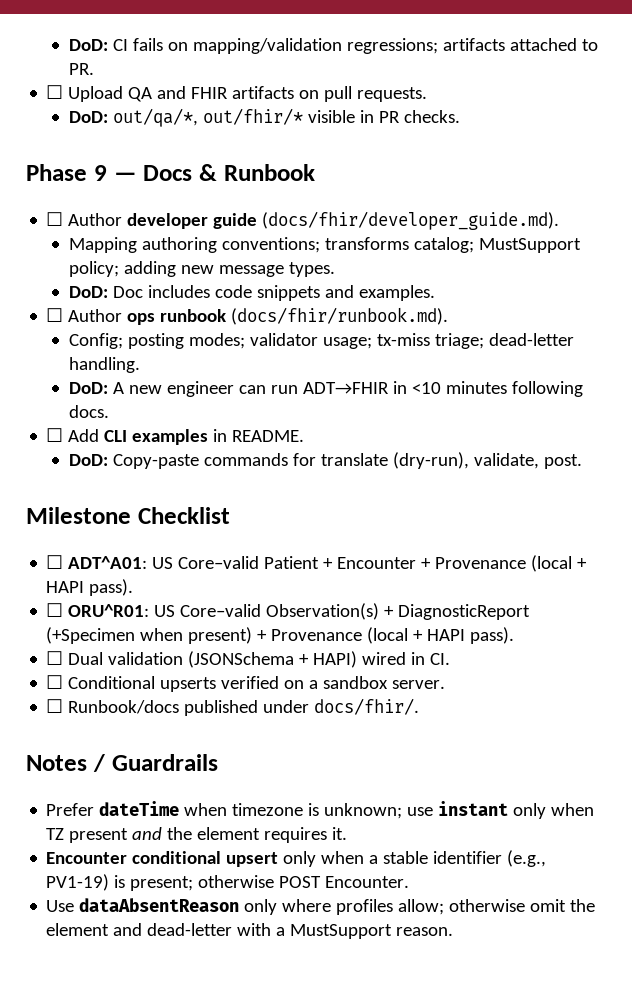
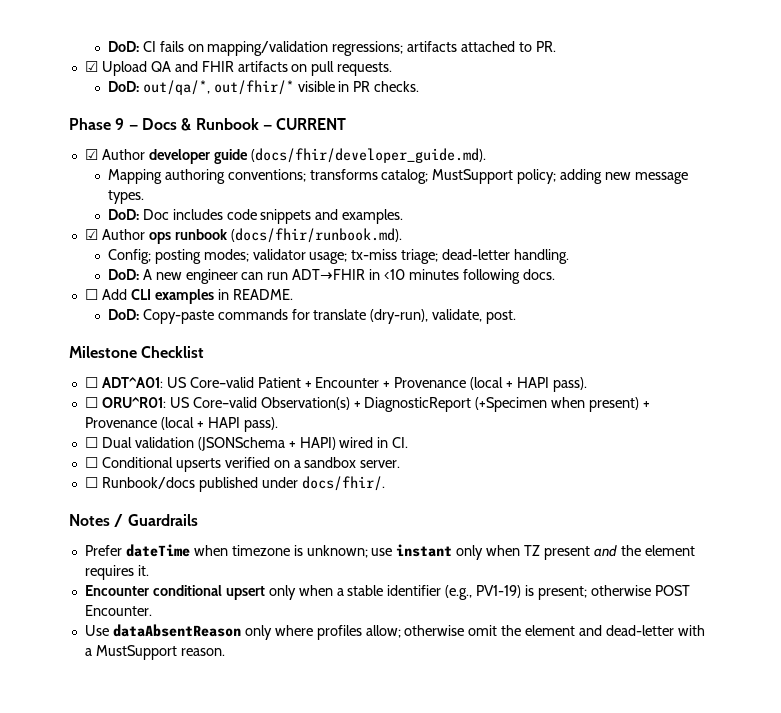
- ☐ Upload QA and FHIR artifacts on pull requests.
+ ☑ Upload QA and FHIR artifacts on pull requests.
- Phase 9 — Docs & Runbook
- ☐ Author developer guide (docs/fhir/developer_guide.md).
+ Phase 9 — Docs & Runbook — CURRENT
+ ☑ Author developer guide (docs/fhir/developer_guide.md).
- ☐ Author ops runbook (docs/fhir/runbook.md).
+ ☑ Author ops runbook (docs/fhir/runbook.md).

